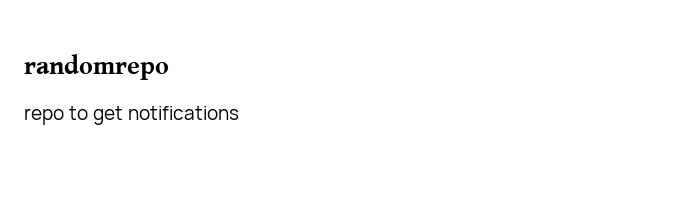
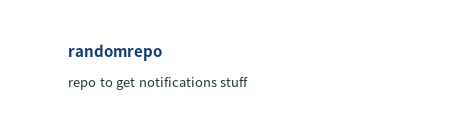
- repo to get notifications
+ repo to get notifications stuff

